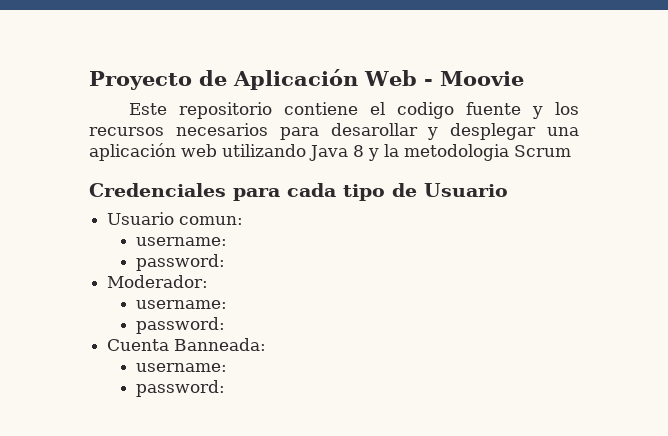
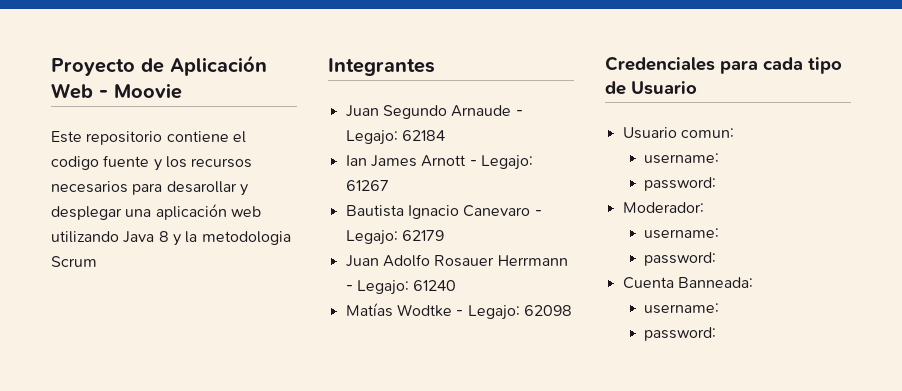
+ Integrantes
+ Juan Segundo Arnaude - Legajo: 62184
+ Ian James Arnott - Legajo: 61267
+ Bautista Ignacio Canevaro - Legajo: 62179
+ Juan Adolfo Rosauer Herrmann - Legajo: 61240
+ Matías Wodtke - Legajo: 62098

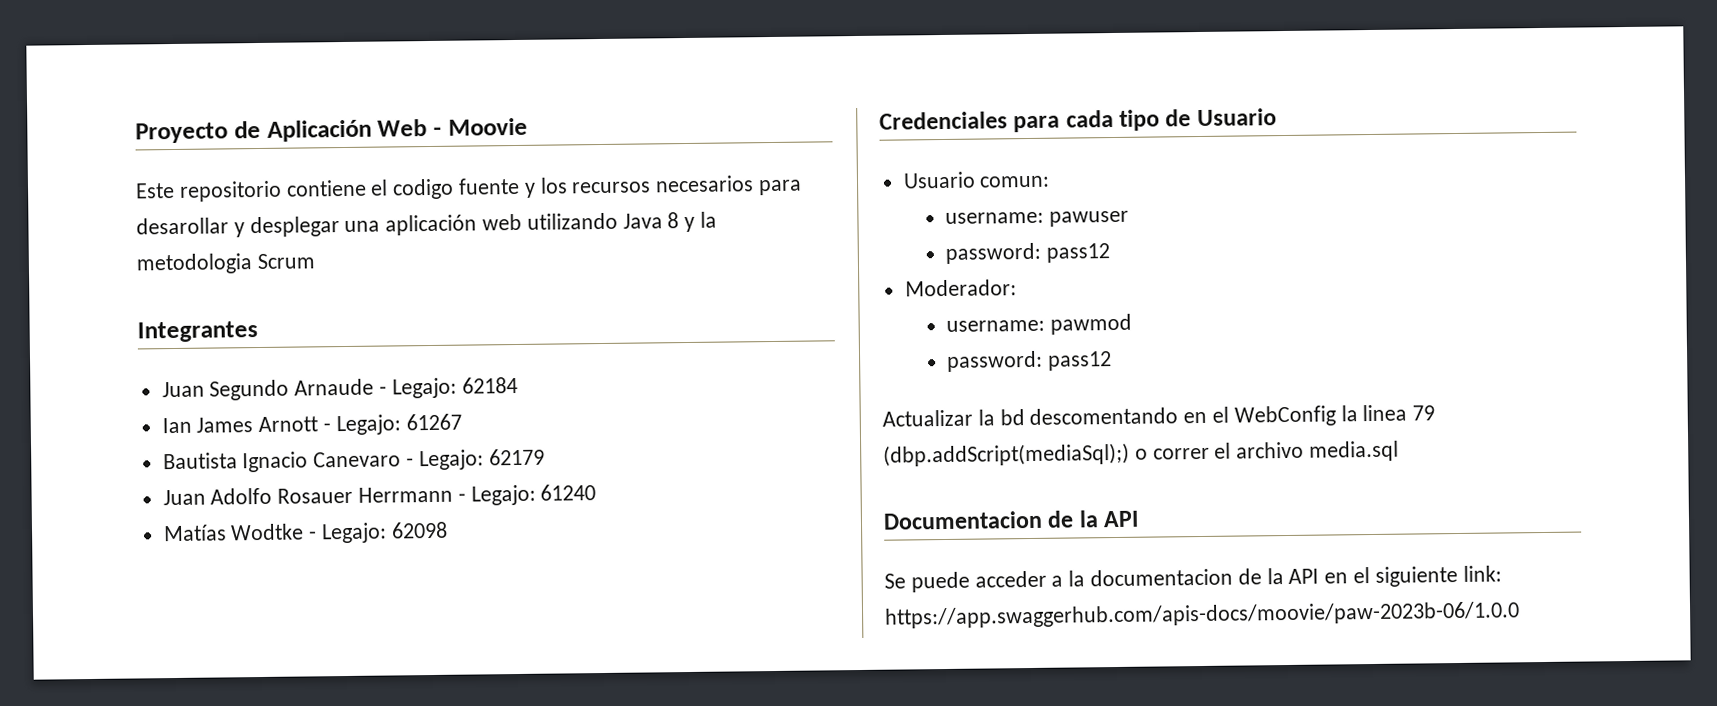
  Usuario comun:
- username:
- password:
+ username: pawuser
+ password: pass12
  Moderador:
- username:
- password:
- Cuenta Banneada:
- username:
- password:
+ username: pawmod
+ password: pass12
+ Actualizar la bd descomentando en el WebConfig la linea 79 (dbp.addScript(mediaSql);) o correr el archivo media.sql
+ Documentacion de la API
+ Se puede acceder a la documentacion de la API en el siguiente link: https://app.swaggerhub.com/apis-docs/moovie/paw-2023b-06/1.0.0

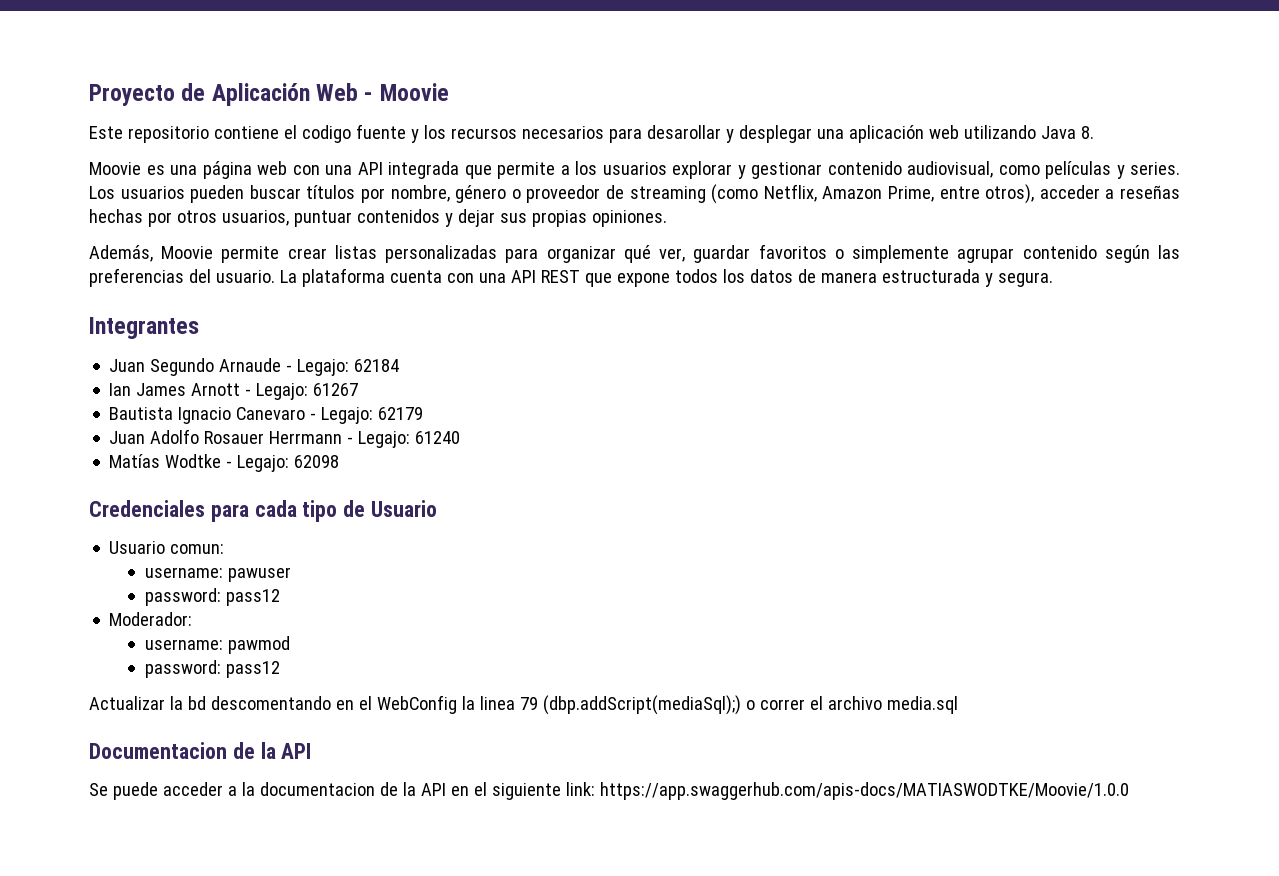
- Este repositorio contiene el codigo fuente y los recursos necesarios para desarollar y desplegar una aplicación web utilizando Java 8 y la metodologia Scrum
+ Este repositorio contiene el codigo fuente y los recursos necesarios para desarollar y desplegar una aplicación web utilizando Java 8.
+ Moovie es una página web con una API integrada que permite a los usuarios explorar y gestionar contenido audiovisual, como películas y series. Los usuarios pueden buscar títulos por nombre, género o proveedor de streaming (como Netflix, Amazon Prime, entre otros), acceder a reseñas hechas por otros usuarios, puntuar contenidos y dejar sus propias opiniones.
+ Además, Moovie permite crear listas personalizadas para organizar qué ver, guardar favoritos o simplemente agrupar contenido según las preferencias del usuario. La plataforma cuenta con una API REST que expone todos los datos de manera estructurada y segura.
- Se puede acceder a la documentacion de la API en el siguiente link: https://app.swaggerhub.com/apis-docs/moovie/paw-2023b-06/1.0.0
+ Se puede acceder a la documentacion de la API en el siguiente link: https://app.swaggerhub.com/apis-docs/MATIASWODTKE/Moovie/1.0.0

